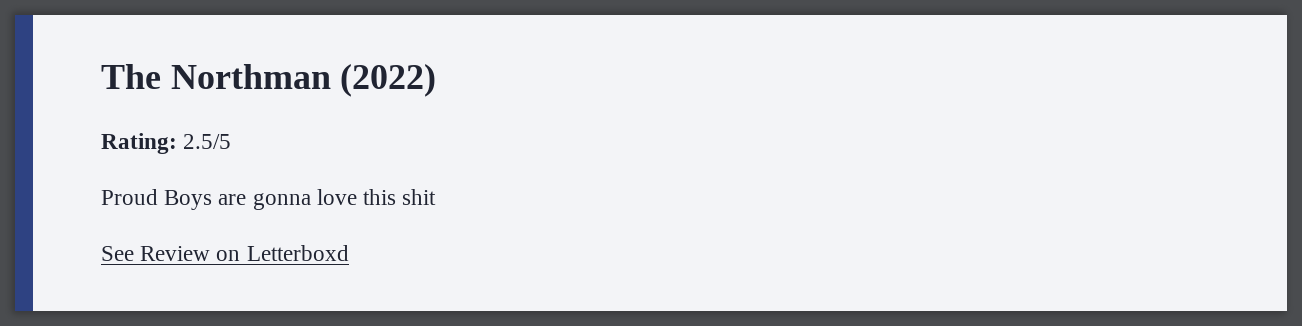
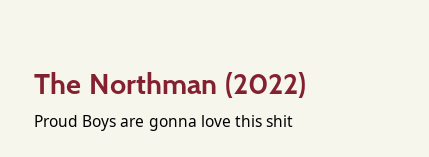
- Rating: 2.5/5
- See Review on Letterboxd

